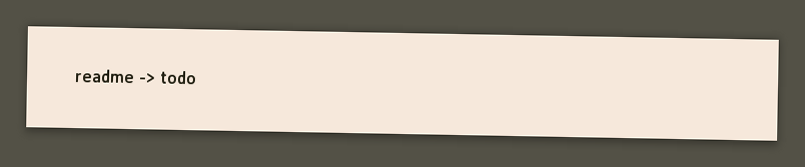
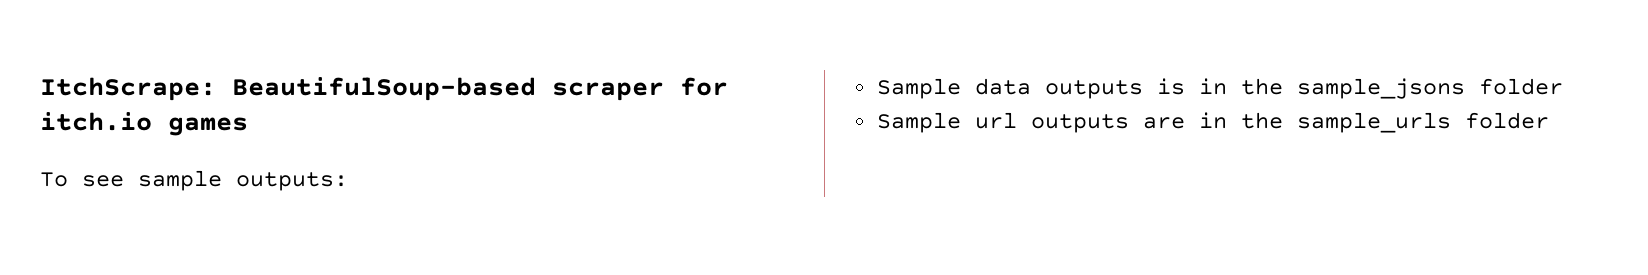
- readme -> todo
+ ItchScrape: BeautifulSoup-based scraper for itch.io games
+ To see sample outputs:
+ Sample data outputs is in the sample_jsons folder
+ Sample url outputs are in the sample_urls folder

